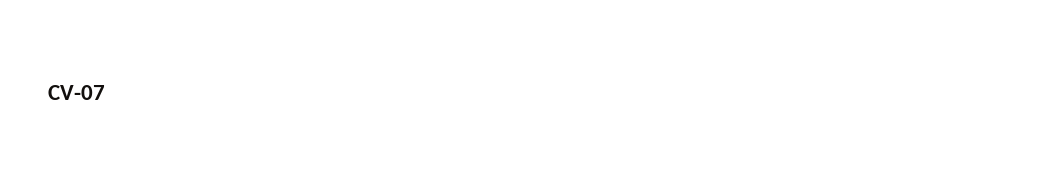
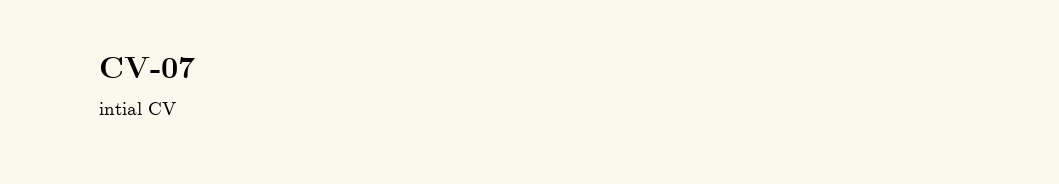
+ intial CV

